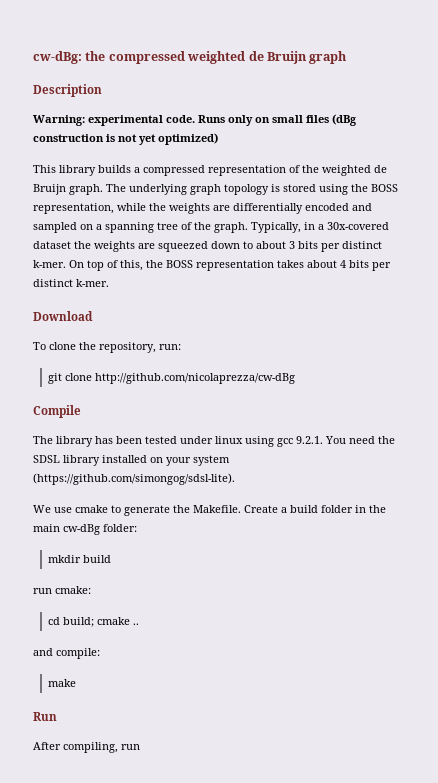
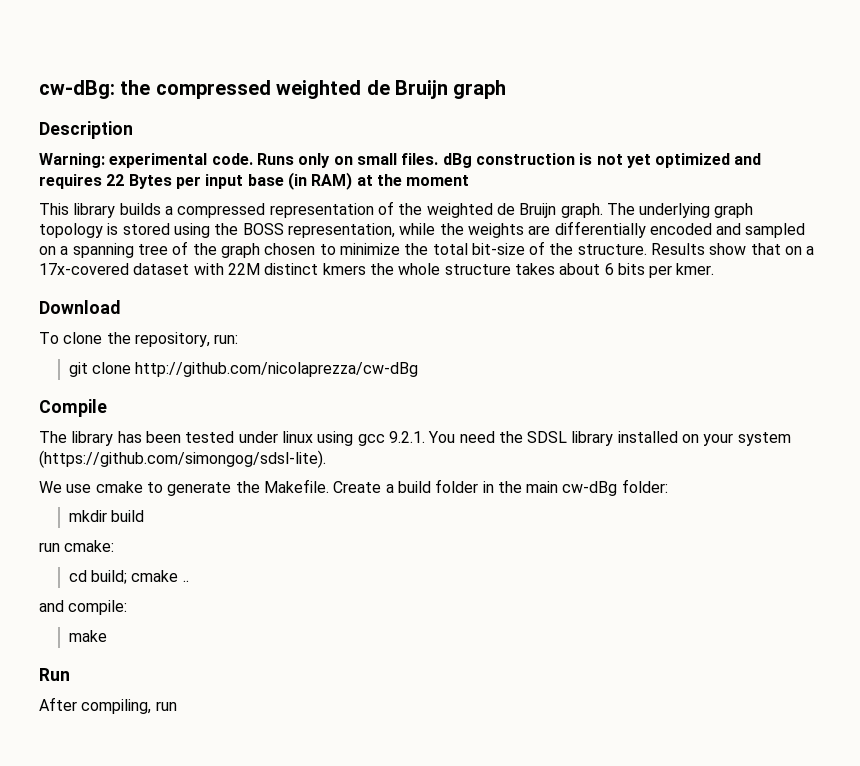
- Runs only on small files (dBg construction is not yet optimized)
+ Runs only on small files. dBg construction is not yet optimized and requires 22 Bytes per input base (in RAM) at the moment
- The underlying graph topology is stored using the BOSS representation, while the weights are differentially encoded and sampled on a spanning tree of the graph. Typically, in a 30x-covered dataset the weights are squeezed down to about 3 bits per distinct k-mer. On top of this, the BOSS representation takes about 4 bits per distinct k-mer.
+ The underlying graph topology is stored using the BOSS representation, while the weights are differentially encoded and sampled on a spanning tree of the graph chosen to minimize the total bit-size of the structure. Results show that on a 17x-covered dataset with 22M distinct kmers the whole structure takes about 6 bits per kmer.

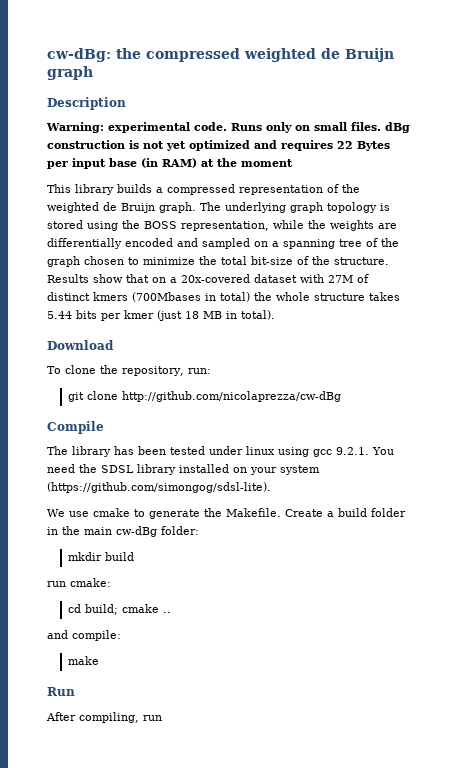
- Results show that on a 17x-covered dataset with 22M distinct kmers the whole structure takes about 6 bits per kmer.
+ Results show that on a 20x-covered dataset with 27M of distinct kmers (700Mbases in total) the whole structure takes 5.44 bits per kmer (just 18 MB in total).

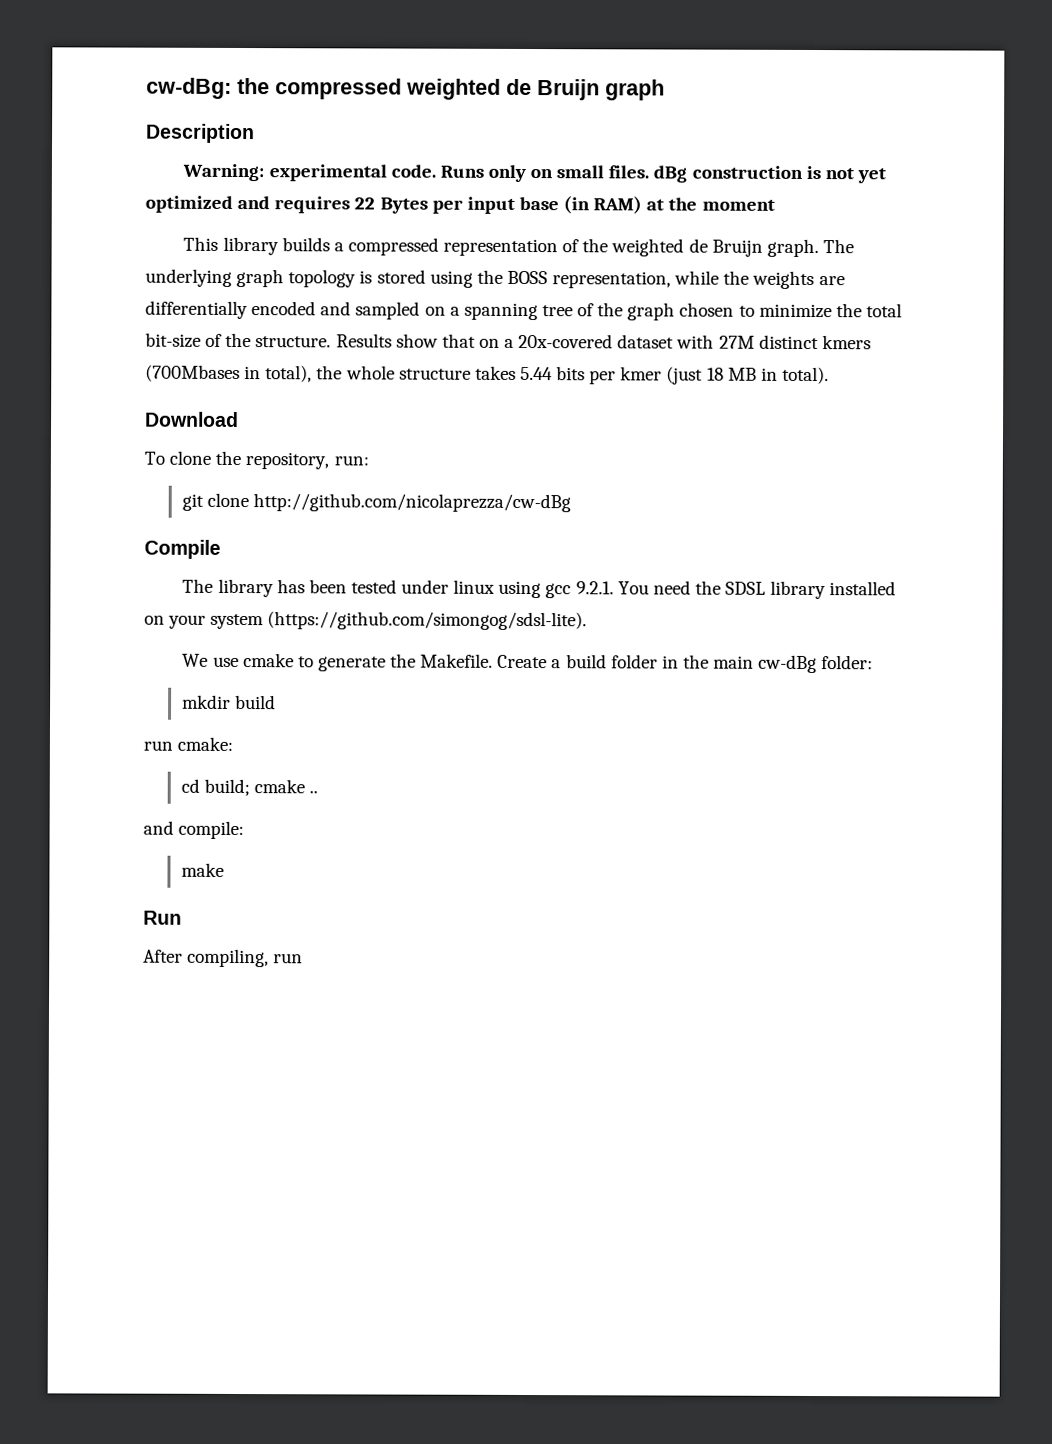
- Results show that on a 20x-covered dataset with 27M of distinct kmers (700Mbases in total) the whole structure takes 5.44 bits per kmer (just 18 MB in total).
+ Results show that on a 20x-covered dataset with 27M distinct kmers (700Mbases in total), the whole structure takes 5.44 bits per kmer (just 18 MB in total).

